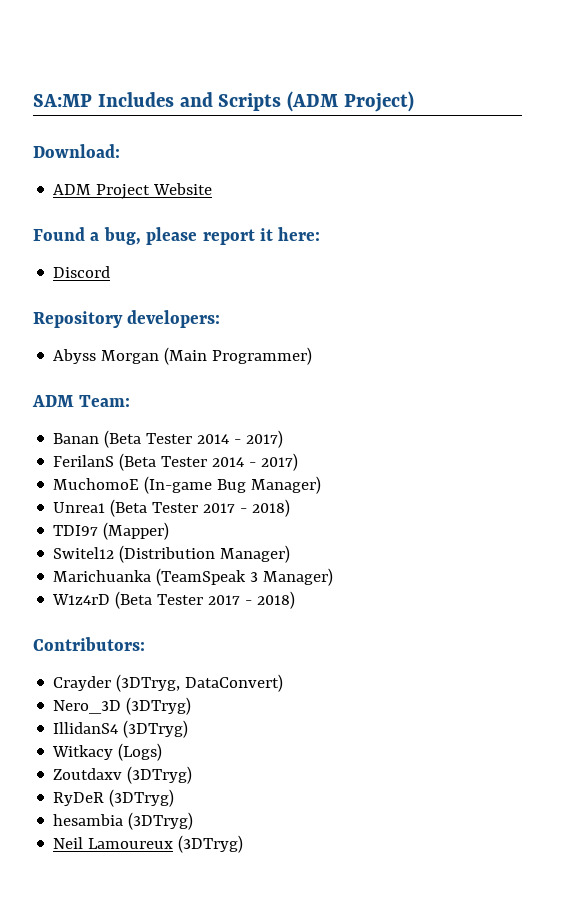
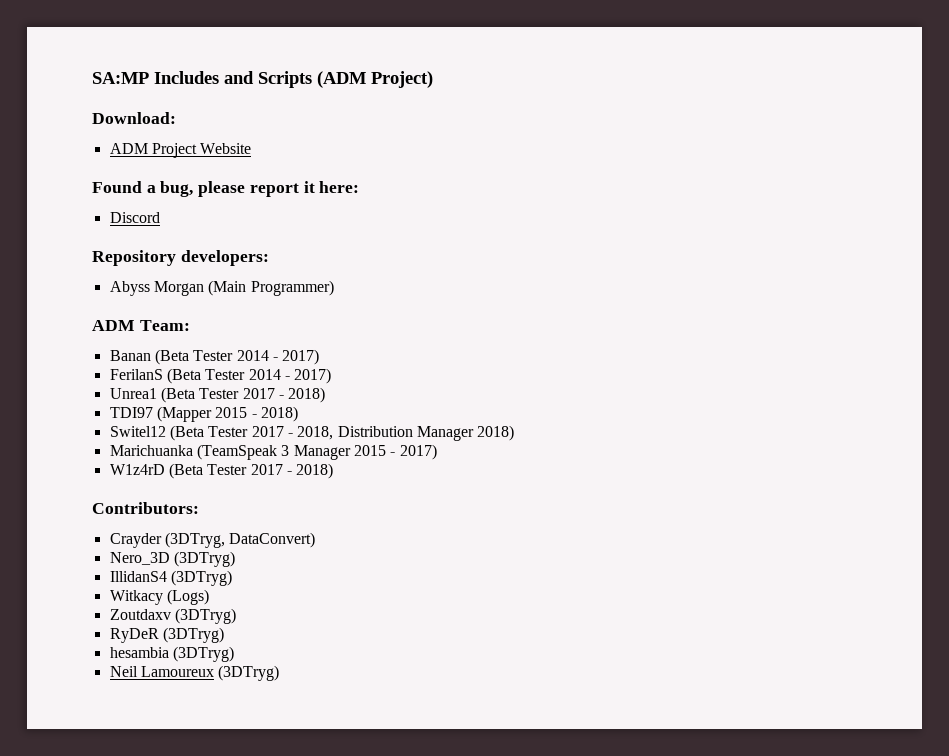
- MuchomoE (In-game Bug Manager)
- TDI97 (Mapper)
- Switel12 (Distribution Manager)
+ TDI97 (Mapper 2015 - 2018)
+ Switel12 (Beta Tester 2017 - 2018, Distribution Manager 2018)
- Marichuanka (TeamSpeak 3 Manager)
+ Marichuanka (TeamSpeak 3 Manager 2015 - 2017)

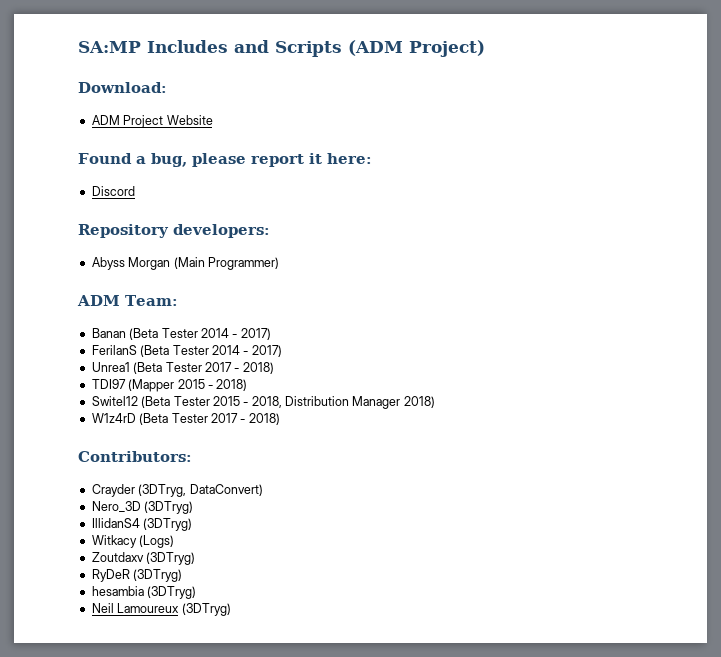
- Switel12 (Beta Tester 2017 - 2018, Distribution Manager 2018)
+ Switel12 (Beta Tester 2015 - 2018, Distribution Manager 2018)
- Marichuanka (TeamSpeak 3 Manager 2015 - 2017)

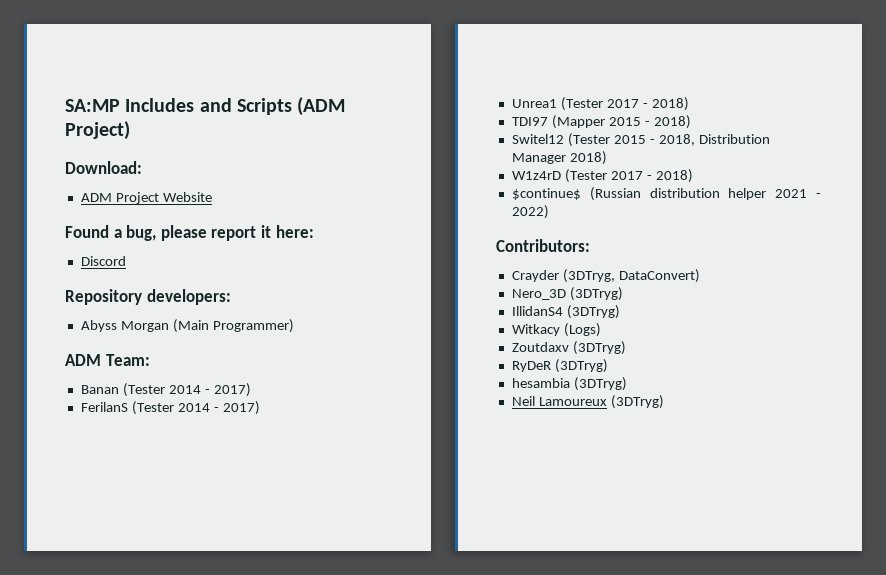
- Banan (Beta Tester 2014 - 2017)
+ Banan (Tester 2014 - 2017)
- FerilanS (Beta Tester 2014 - 2017)
+ FerilanS (Tester 2014 - 2017)
- Unrea1 (Beta Tester 2017 - 2018)
+ Unrea1 (Tester 2017 - 2018)
- Switel12 (Beta Tester 2015 - 2018, Distribution Manager 2018)
+ Switel12 (Tester 2015 - 2018, Distribution Manager 2018)
- W1z4rD (Beta Tester 2017 - 2018)
+ W1z4rD (Tester 2017 - 2018)
+ $continue$ (Russian distribution helper 2021 - 2022)

